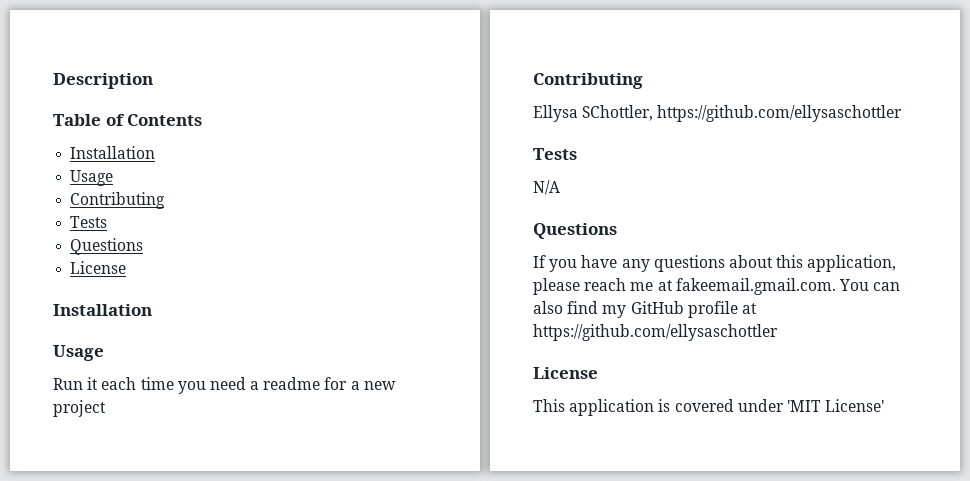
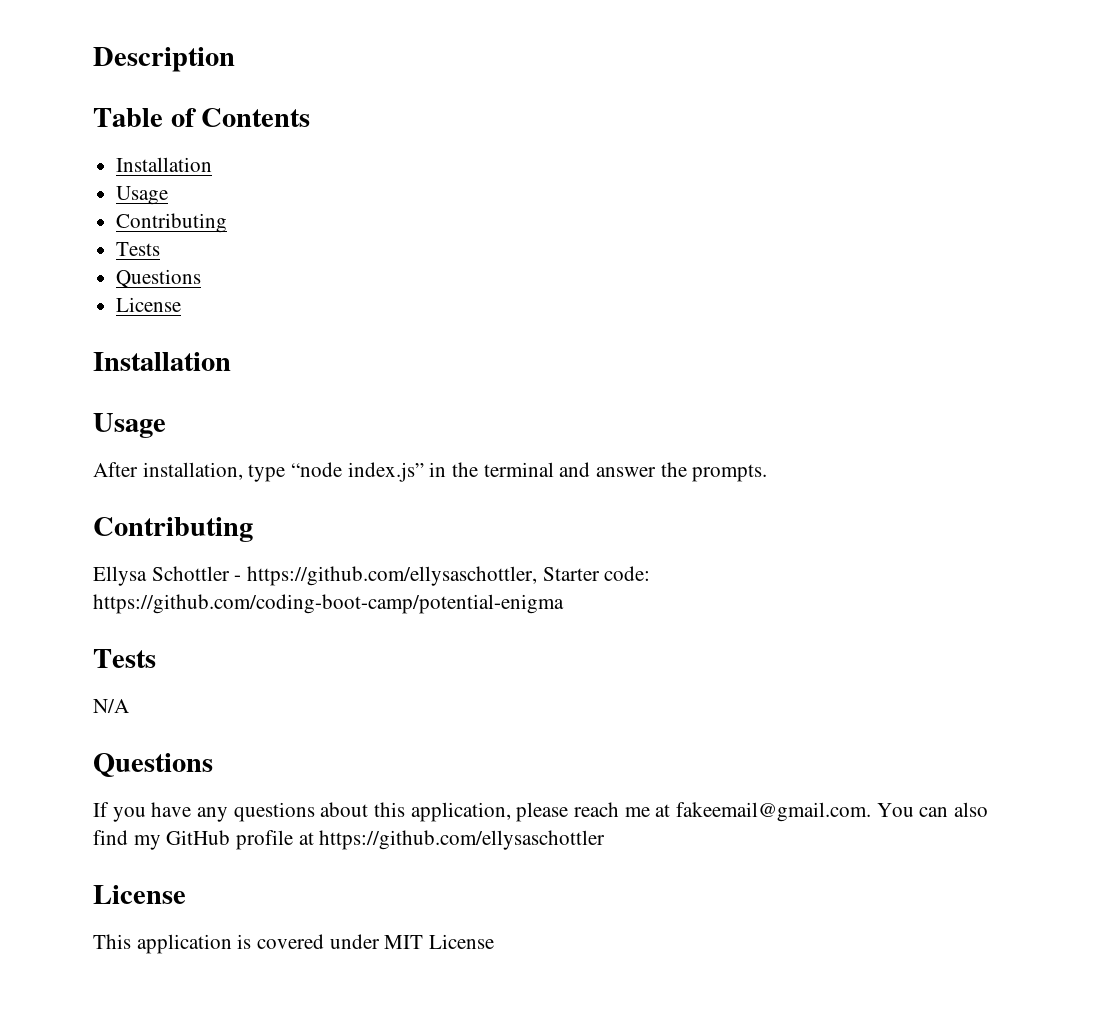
- Run it each time you need a readme for a new project
+ After installation, type “node index.js” in the terminal and answer the prompts.
  Contributing
- Ellysa SChottler, https://github.com/ellysaschottler
+ Ellysa Schottler - https://github.com/ellysaschottler, Starter code: https://github.com/coding-boot-camp/potential-enigma
- If you have any questions about this application, please reach me at fakeemail.gmail.com. You can also find my GitHub profile at https://github.com/ellysaschottler
+ If you have any questions about this application, please reach me at fakeemail@gmail.com. You can also find my GitHub profile at https://github.com/ellysaschottler
- This application is covered under 'MIT License'
+ This application is covered under MIT License

